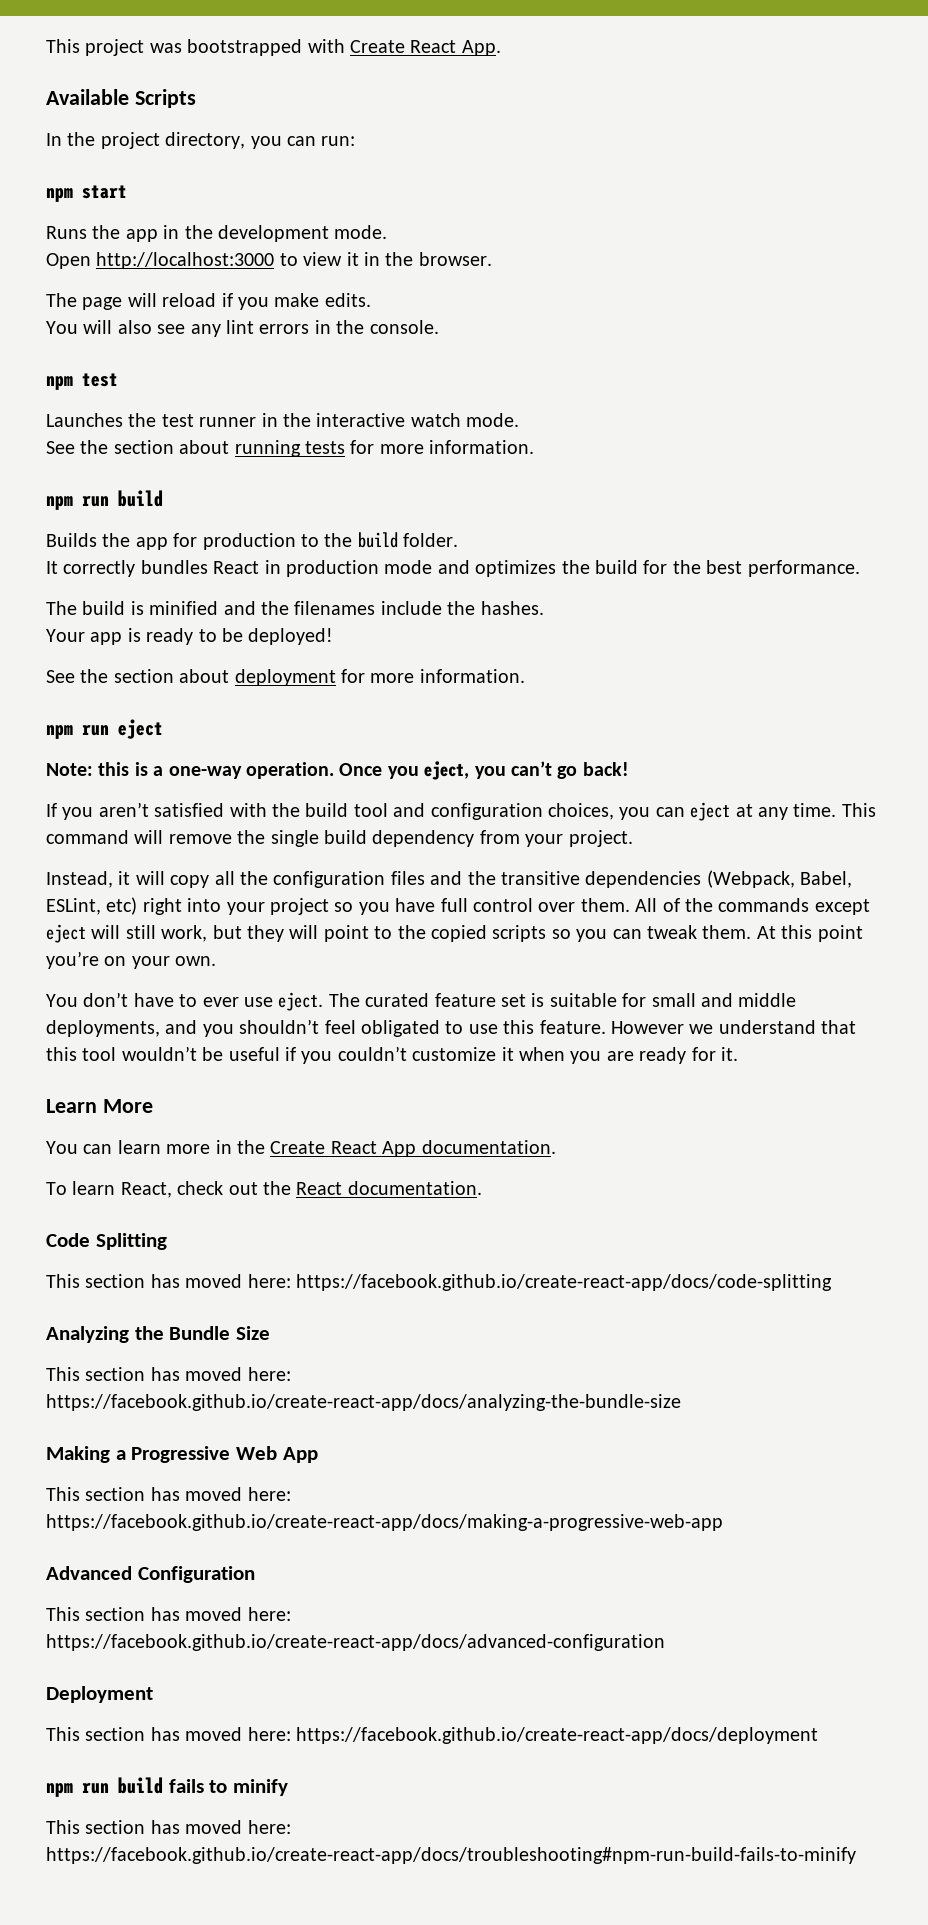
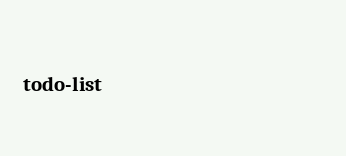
- This project was bootstrapped with Create React App.
- Available Scripts
- In the project directory, you can run:
- npm start
- Runs the app in the development mode.
- Open http://localhost:3000 to view it in the browser.
- The page will reload if you make edits.
- You will also see any lint errors in the console.
- npm test
- Launches the test runner in the interactive watch mode.
- See the section about running tests for more information.
- npm run build
- Builds the app for production to the build folder.
- It correctly bundles React in production mode and optimizes the build for the best performance.
- The build is minified and the filenames include the hashes.
- Your app is ready to be deployed!
- See the section about deployment for more information.
- npm run eject
- Note: this is a one-way operation. Once you eject, you can’t go back!
- If you aren’t satisfied with the build tool and configuration choices, you can eject at any time. This command will remove the single build dependency from your project.
- Instead, it will copy all the configuration files and the transitive dependencies (Webpack, Babel, ESLint, etc) right into your project so you have full control over them. All of the commands except eject will still work, but they will point to the copied scripts so you can tweak them. At this point you’re on your own.
- You don’t have to ever use eject. The curated feature set is suitable for small and middle deployments, and you shouldn’t feel obligated to use this feature. However we understand that this tool wouldn’t be useful if you couldn’t customize it when you are ready for it.
- Learn More
- You can learn more in the Create React App documentation.
- To learn React, check out the React documentation.
- Code Splitting
- This section has moved here: https://facebook.github.io/create-react-app/docs/code-splitting
- Analyzing the Bundle Size
- This section has moved here: https://facebook.github.io/create-react-app/docs/analyzing-the-bundle-size
- Making a Progressive Web App
- This section has moved here: https://facebook.github.io/create-react-app/docs/making-a-progressive-web-app
- Advanced Configuration
- This section has moved here: https://facebook.github.io/create-react-app/docs/advanced-configuration
- Deployment
- This section has moved here: https://facebook.github.io/create-react-app/docs/deployment
- npm run build fails to minify
- This section has moved here: https://facebook.github.io/create-react-app/docs/troubleshooting#npm-run-build-fails-to-minify
+ todo-list

